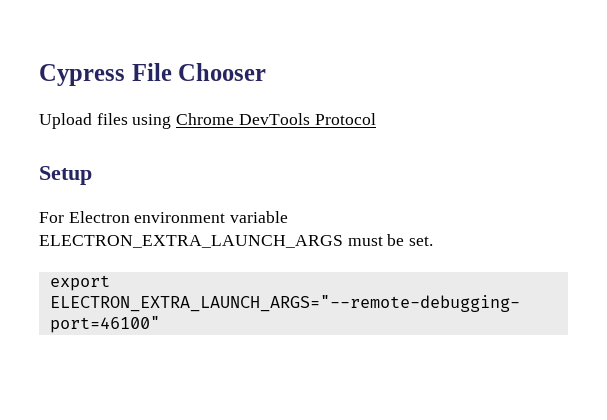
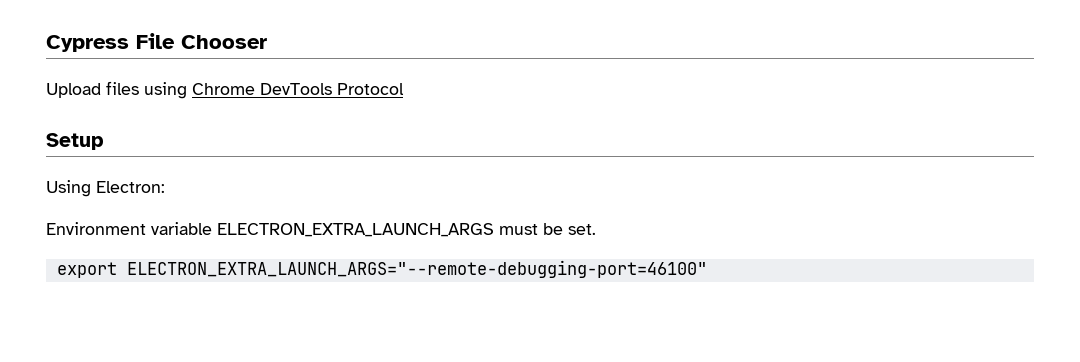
- For Electron environment variable ELECTRON_EXTRA_LAUNCH_ARGS must be set.
+ Using Electron:
+ Environment variable ELECTRON_EXTRA_LAUNCH_ARGS must be set.

